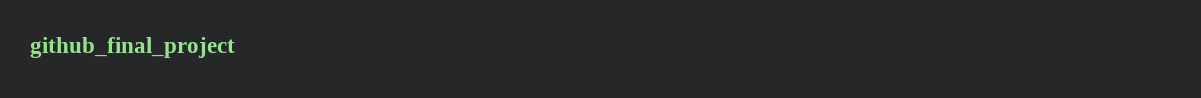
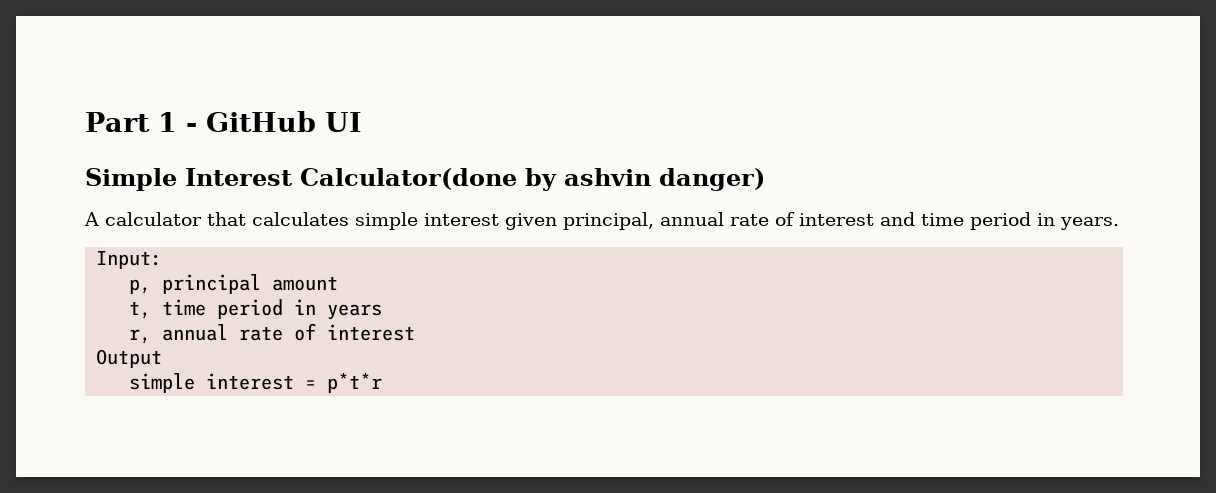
- github_final_project
+ Part 1 - GitHub UI
+ Simple Interest Calculator(done by ashvin danger)
+ A calculator that calculates simple interest given principal, annual rate of interest and time period in years.
+ Input:
+ p, principal amount
+ t, time period in years
+ r, annual rate of interest
+ Output
+ simple interest = p*t*r

